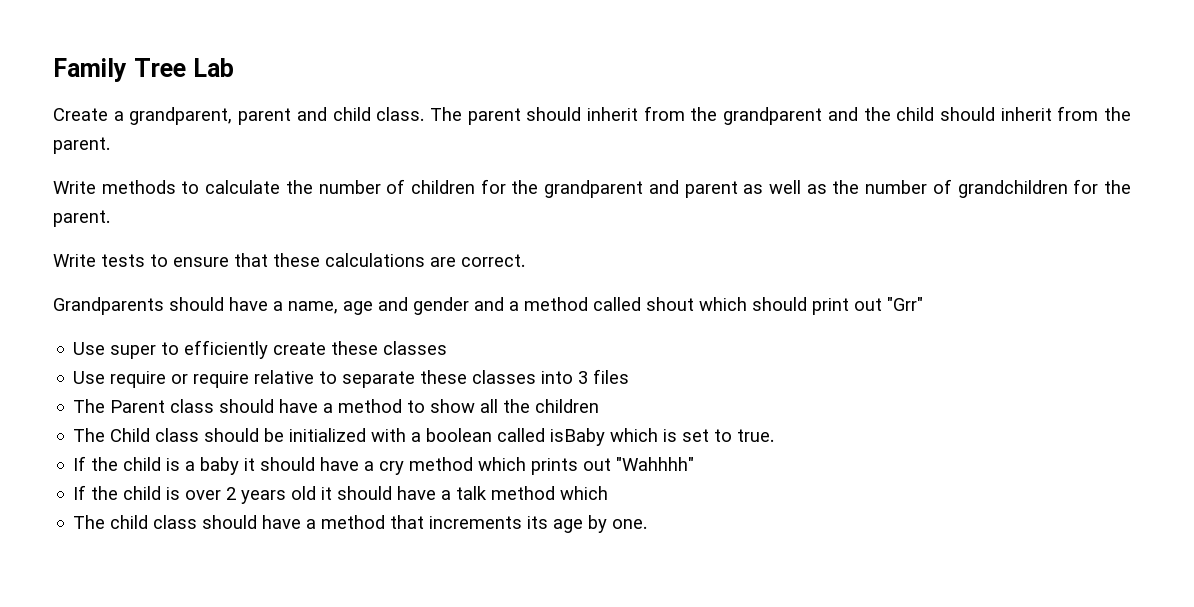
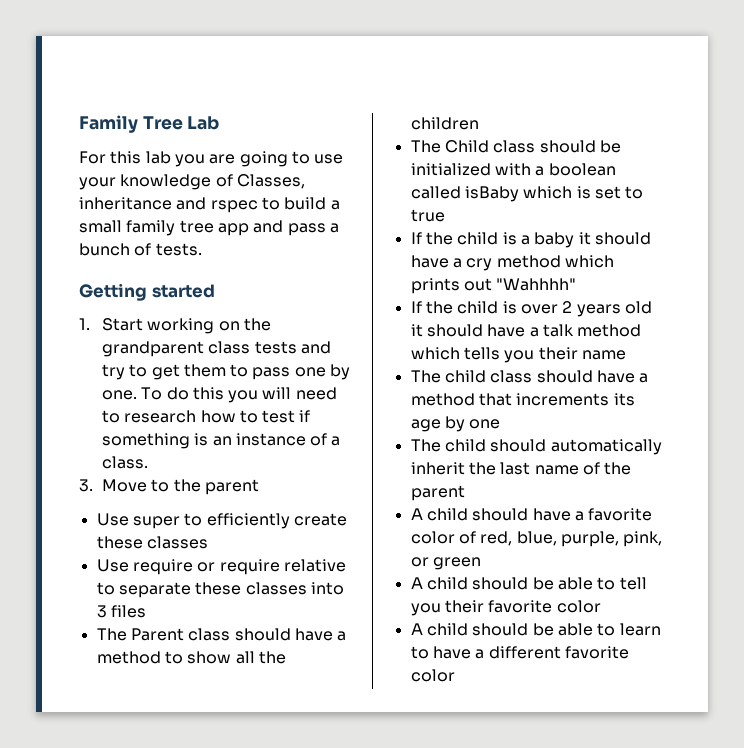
- Create a grandparent, parent and child class. The parent should inherit from the grandparent and the child should inherit from the parent.
- Write methods to calculate the number of children for the grandparent and parent as well as the number of grandchildren for the parent.
- Write tests to ensure that these calculations are correct.
- Grandparents should have a name, age and gender and a method called shout which should print out "Grr"
+ For this lab you are going to use your knowledge of Classes, inheritance and rspec to build a small family tree app and pass a bunch of tests.
+ Getting started
+ 1. Start working on the grandparent class tests and try to get them to pass one by one. To do this you will need to research how to test if something is an instance of a class.
+ 3. Move to the parent
- The Child class should be initialized with a boolean called isBaby which is set to true.
+ The Child class should be initialized with a boolean called isBaby which is set to true
- If the child is over 2 years old it should have a talk method which
+ If the child is over 2 years old it should have a talk method which tells you their name
- The child class should have a method that increments its age by one.
+ The child class should have a method that increments its age by one
+ The child should automatically inherit the last name of the parent
+ A child should have a favorite color of red, blue, purple, pink, or green
+ A child should be able to tell you their favorite color
+ A child should be able to learn to have a different favorite color

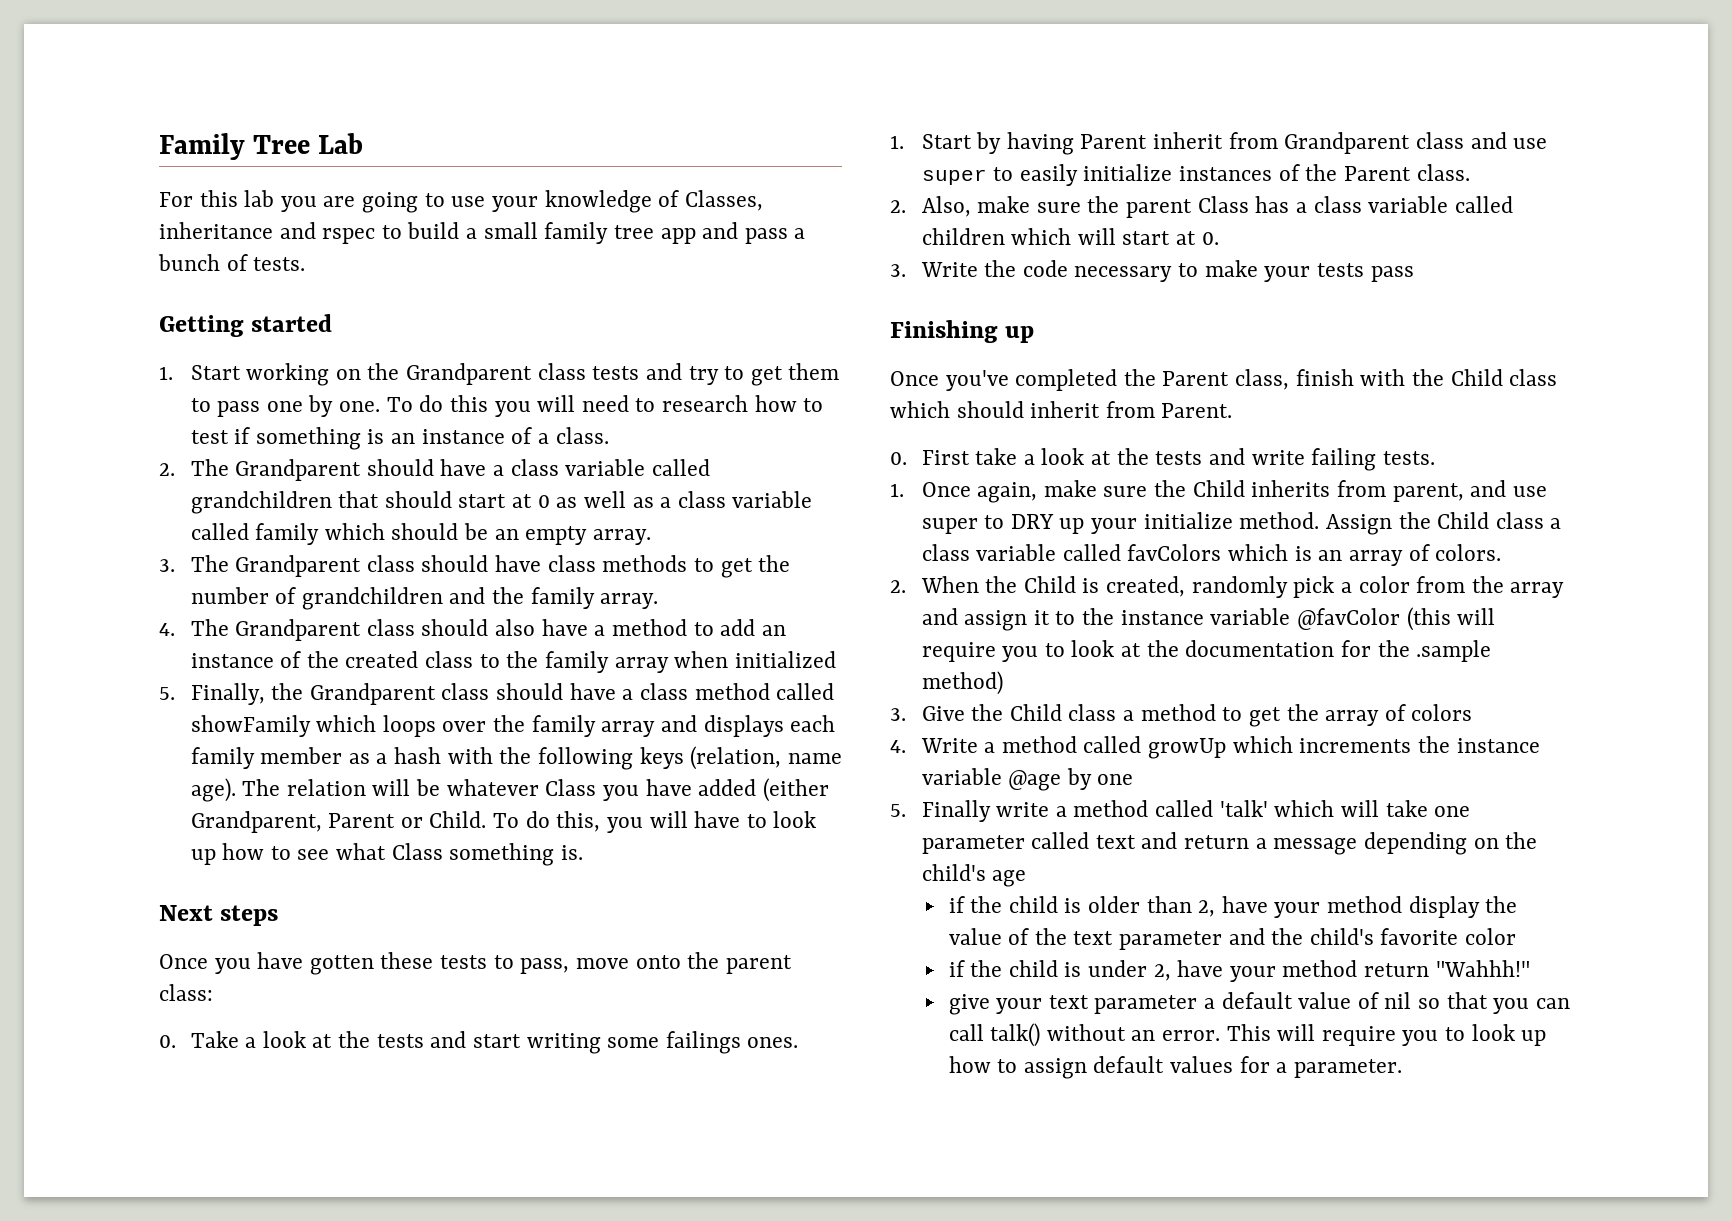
- 1. Start working on the grandparent class tests and try to get them to pass one by one.
+ 1. Start working on the Grandparent class tests and try to get them to pass one by one.
- 3. Move to the parent
- Use super to efficiently create these classes
- Use require or require relative to separate these classes into 3 files
- The Parent class should have a method to show all the children
- The Child class should be initialized with a boolean called isBaby which is set to true
- If the child is a baby it should have a cry method which prints out "Wahhhh"
- If the child is over 2 years old it should have a talk method which tells you their name
- The child class should have a method that increments its age by one
- The child should automatically inherit the last name of the parent
- A child should have a favorite color of red, blue, purple, pink, or green
- A child should be able to tell you their favorite color
- A child should be able to learn to have a different favorite color
+ 2. The Grandparent should have a class variable called grandchildren that should start at 0 as well as a class variable called family which should be an empty array.
+ 3. The Grandparent class should have class methods to get the number of grandchildren and the family array.
+ 4. The Grandparent class should also have a method to add an instance of the created class to the family array when initialized
+ 5. Finally, the Grandparent class should have a class method called showFamily which loops over the family array and displays each family member as a hash with the following keys (relation, name age). The relation will be whatever Class you have added (either Grandparent, Parent or Child. To do this, you will have to look up how to see what Class something is.
+ Next steps
+ Once you have gotten these tests to pass, move onto the parent class:
+ 0. Take a look at the tests and start writing some failings ones.
+ 1. Start by having Parent inherit from Grandparent class and use super to easily initialize instances of the Parent class.
+ 2. Also, make sure the parent Class has a class variable called children which will start at 0.
+ 3. Write the code necessary to make your tests pass
+ Finishing up
+ Once you've completed the Parent class, finish with the Child class which should inherit from Parent.
+ 0. First take a look at the tests and write failing tests.
+ 1. Once again, make sure the Child inherits from parent, and use super to DRY up your initialize method. Assign the Child class a class variable called favColors which is an array of colors.
+ 2. When the Child is created, randomly pick a color from the array and assign it to the instance variable @favColor (this will require you to look at the documentation for the .sample method)
+ 3. Give the Child class a method to get the array of colors
+ 4. Write a method called growUp which increments the instance variable @age by one
+ 5. Finally write a method called 'talk' which will take one parameter called text and return a message depending on the child's age
+ if the child is older than 2, have your method display the value of the text parameter and the child's favorite color
+ if the child is under 2, have your method return "Wahhh!"
+ give your text parameter a default value of nil so that you can call talk() without an error. This will require you to look up how to assign default values for a parameter.

